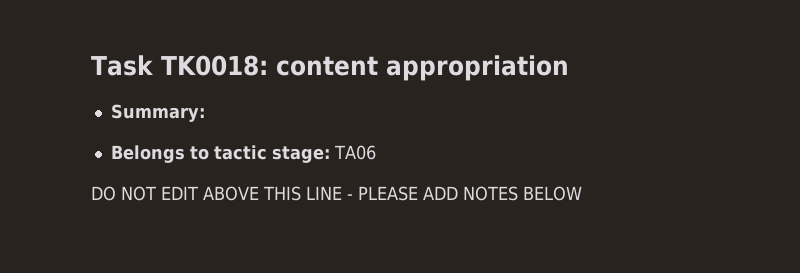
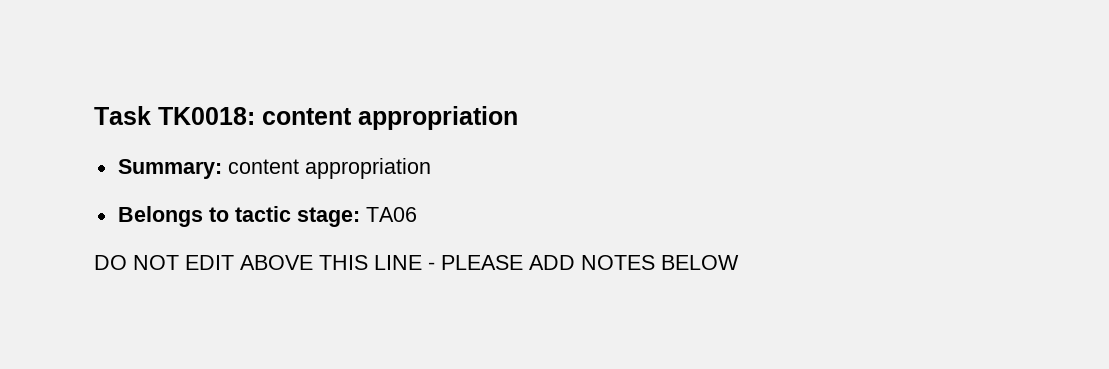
- Summary:
+ Summary: content appropriation

